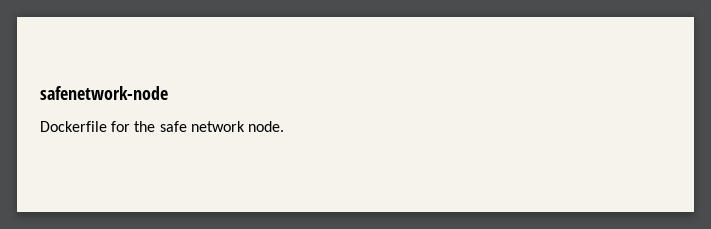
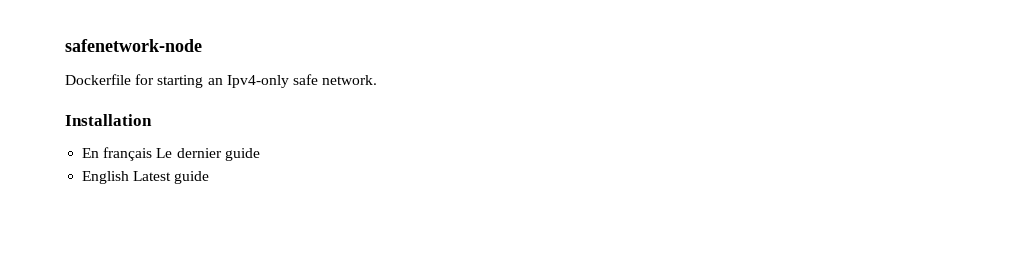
- Dockerfile for the safe network node.
+ Dockerfile for starting an Ipv4-only safe network.
+ Installation
+ En français Le dernier guide
+ English Latest guide

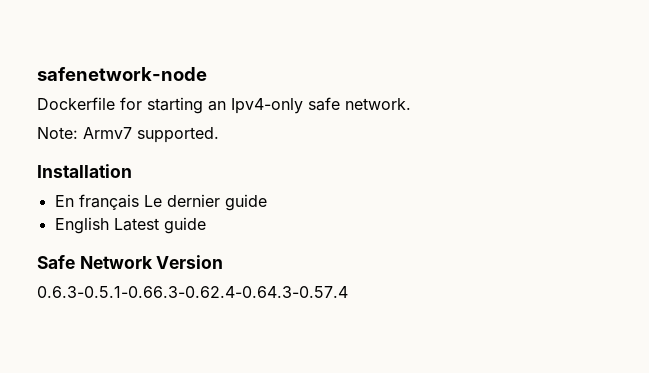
+ Note: Armv7 supported.
+ Safe Network Version
+ 0.6.3-0.5.1-0.66.3-0.62.4-0.64.3-0.57.4

